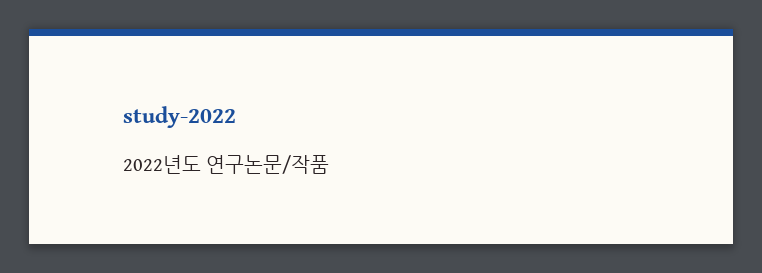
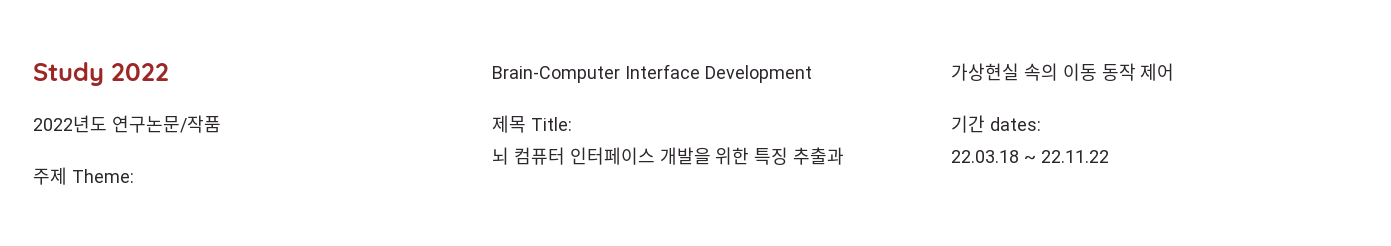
- study-2022
+ Study 2022
+ 주제 Theme:
+ Brain-Computer Interface Development
+ 제목 Title:
+ 뇌 컴퓨터 인터페이스 개발을 위한 특징 추출과 가상현실 속의 이동 동작 제어
+ 기간 dates:
+ 22.03.18 ~ 22.11.22

